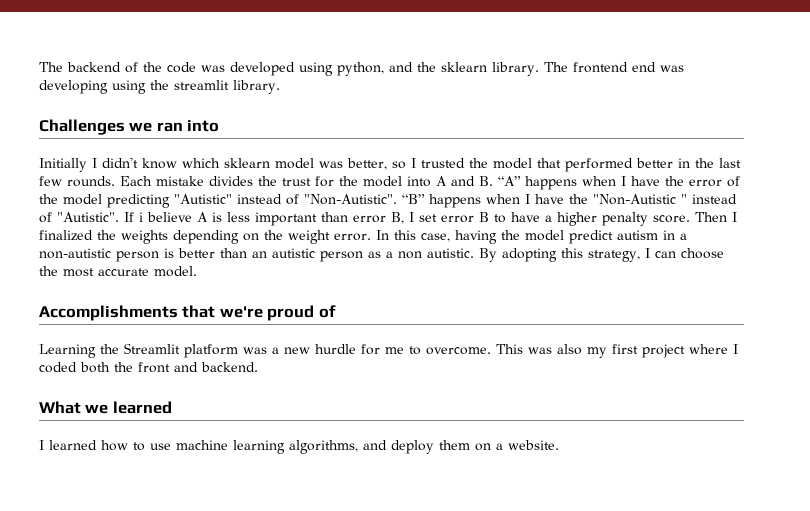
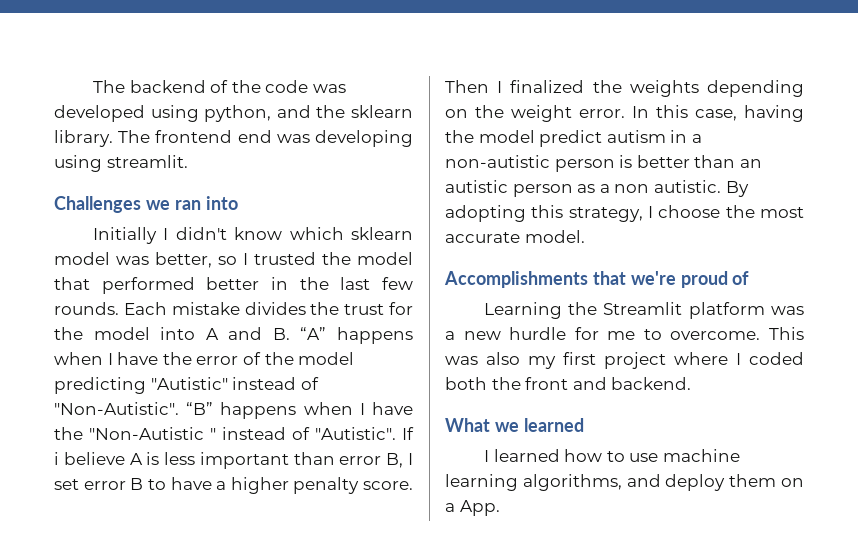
- The frontend end was developing using the streamlit library.
+ The frontend end was developing using streamlit.
- By adopting this strategy, I can choose the most accurate model.
+ By adopting this strategy, I choose the most accurate model.
- I learned how to use machine learning algorithms, and deploy them on a website.
+ I learned how to use machine learning algorithms, and deploy them on a App.

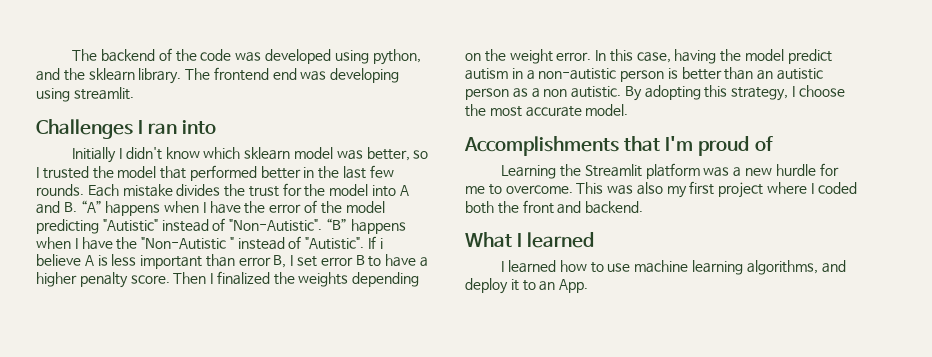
- Challenges we ran into
+ Challenges I ran into
- Accomplishments that we're proud of
+ Accomplishments that I'm proud of
- What we learned
+ What I learned
- I learned how to use machine learning algorithms, and deploy them on a App.
+ I learned how to use machine learning algorithms, and deploy it to an App.

